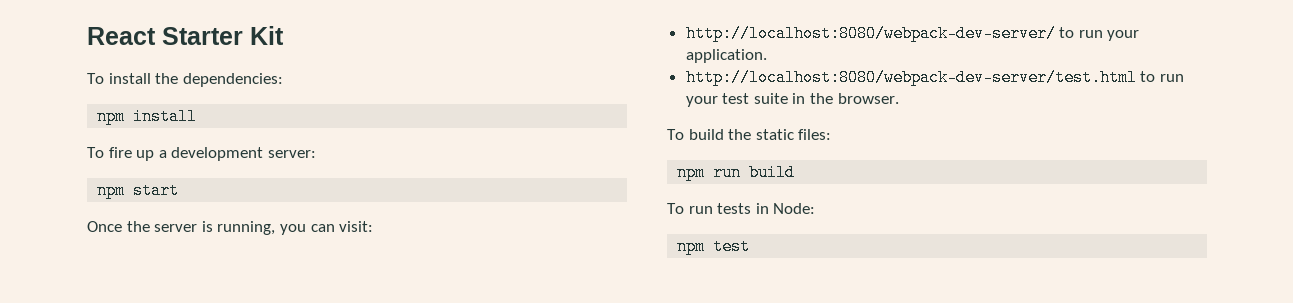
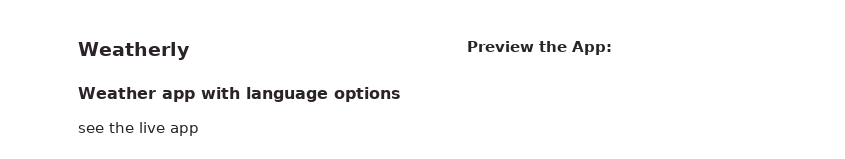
- React Starter Kit
- To install the dependencies:
- npm install
- To fire up a development server:
- npm start
- Once the server is running, you can visit:
- http://localhost:8080/webpack-dev-server/ to run your application.
- http://localhost:8080/webpack-dev-server/test.html to run your test suite in the browser.
- To build the static files:
- npm run build
- To run tests in Node:
- npm test
+ Weatherly
+ Weather app with language options
+ see the live app
+ Preview the App:

